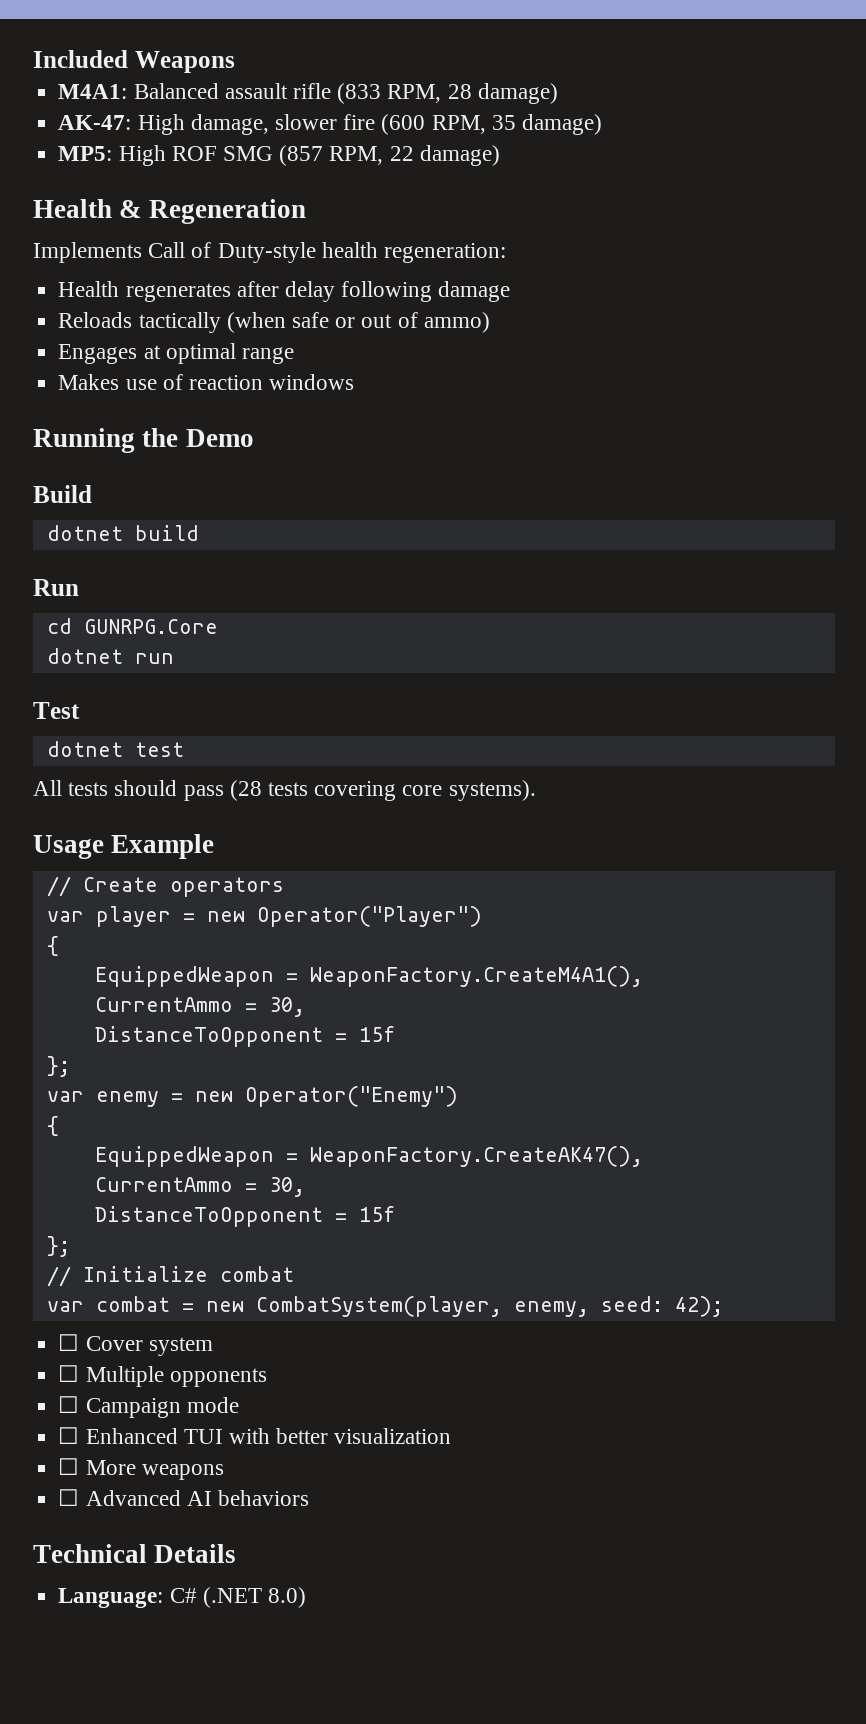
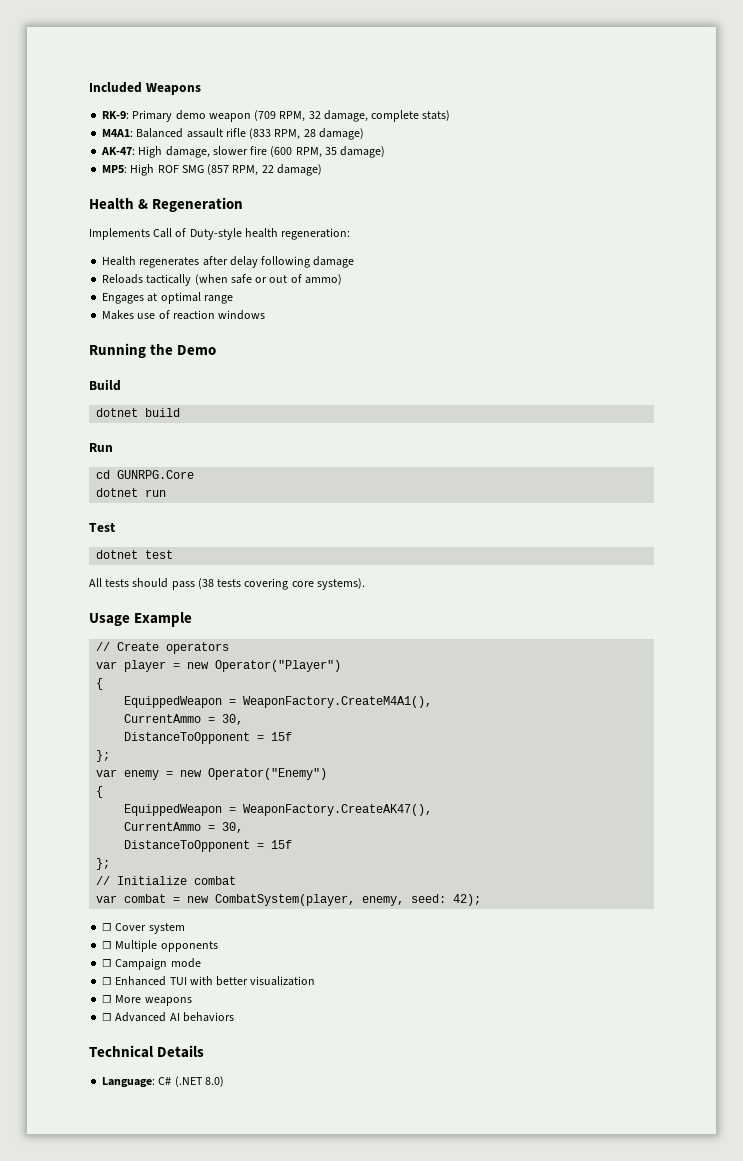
+ RK-9: Primary demo weapon (709 RPM, 32 damage, complete stats)
- All tests should pass (28 tests covering core systems).
+ All tests should pass (38 tests covering core systems).

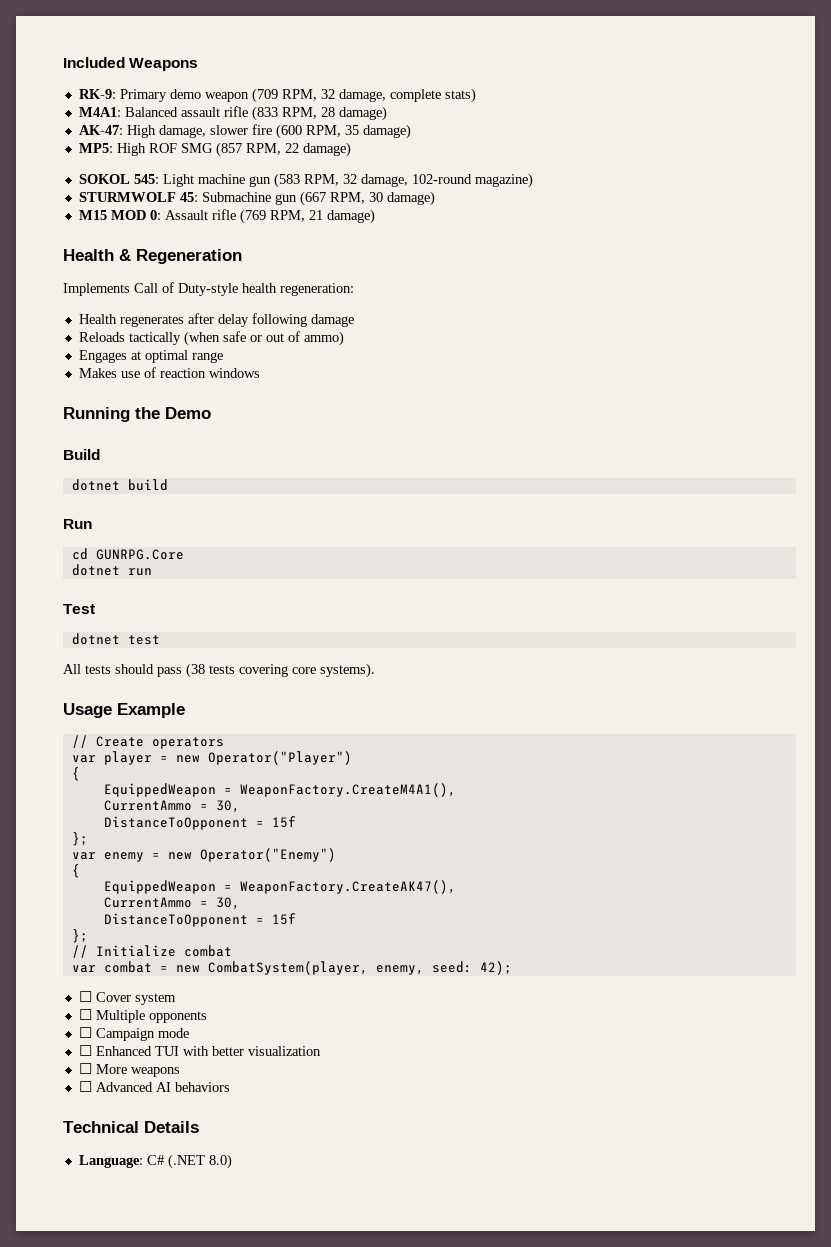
+ SOKOL 545: Light machine gun (583 RPM, 32 damage, 102-round magazine)
+ STURMWOLF 45: Submachine gun (667 RPM, 30 damage)
+ M15 MOD 0: Assault rifle (769 RPM, 21 damage)

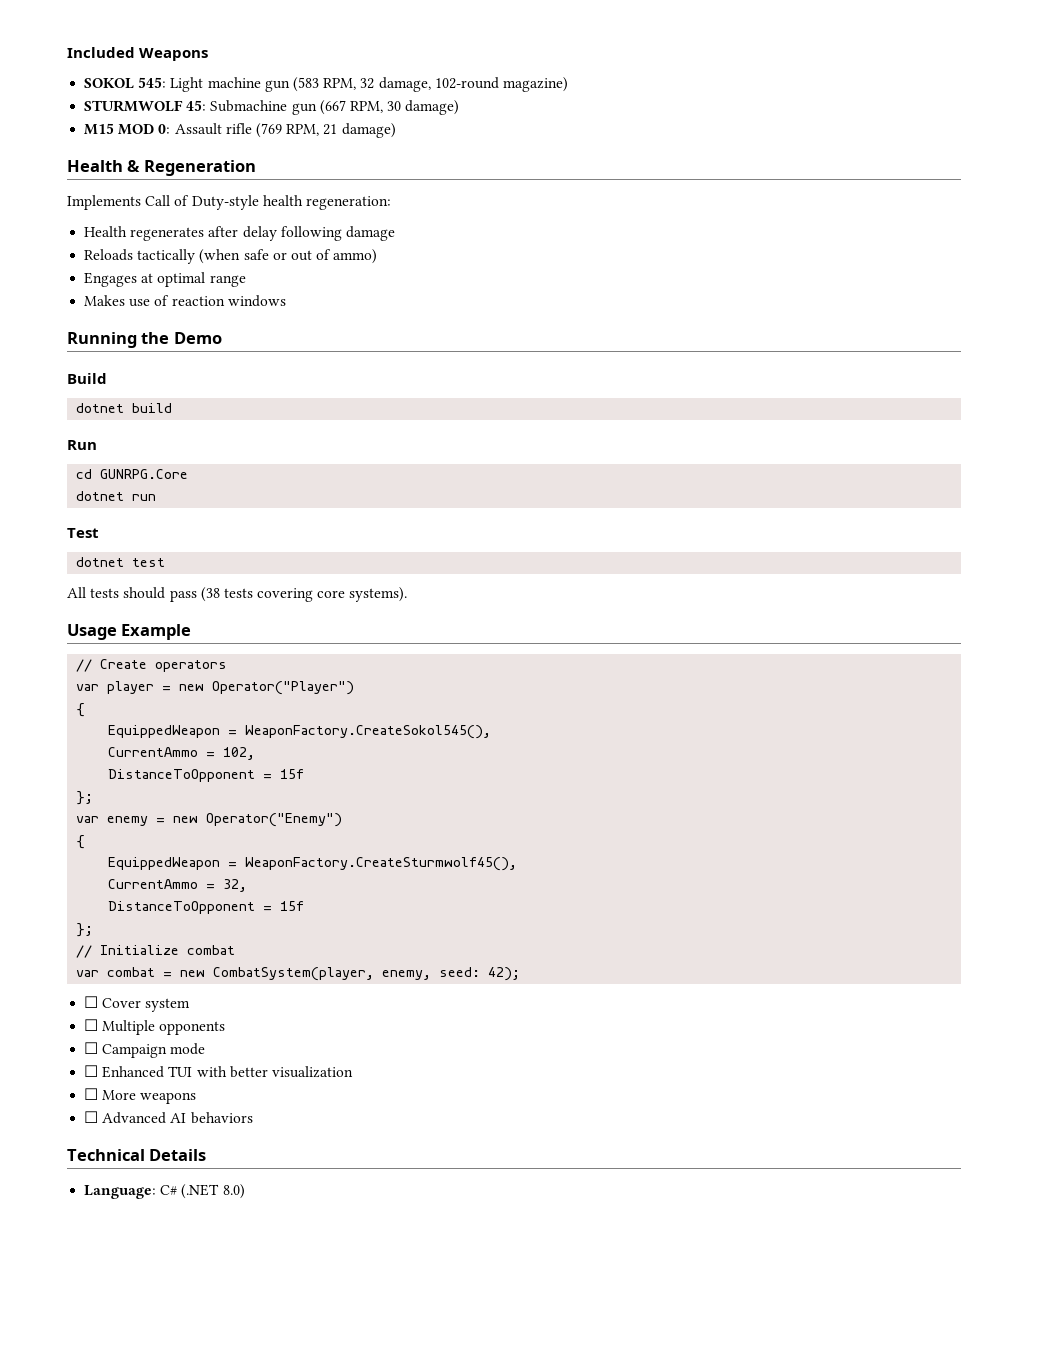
- RK-9: Primary demo weapon (709 RPM, 32 damage, complete stats)
- M4A1: Balanced assault rifle (833 RPM, 28 damage)
- AK-47: High damage, slower fire (600 RPM, 35 damage)
- MP5: High ROF SMG (857 RPM, 22 damage)
- EquippedWeapon = WeaponFactory.CreateM4A1(),
- CurrentAmmo = 30,
+ EquippedWeapon = WeaponFactory.CreateSokol545(),
+ CurrentAmmo = 102,
- EquippedWeapon = WeaponFactory.CreateAK47(),
- CurrentAmmo = 30,
+ EquippedWeapon = WeaponFactory.CreateSturmwolf45(),
+ CurrentAmmo = 32,

